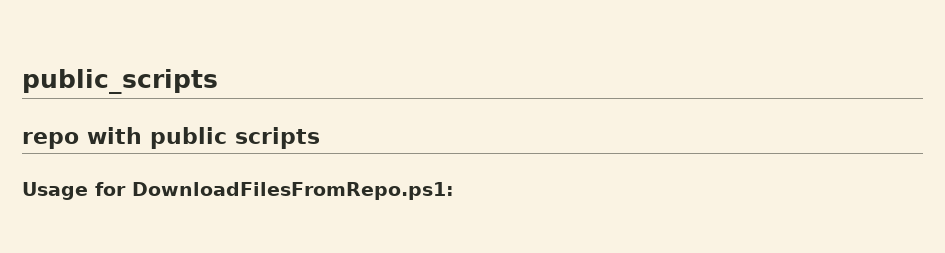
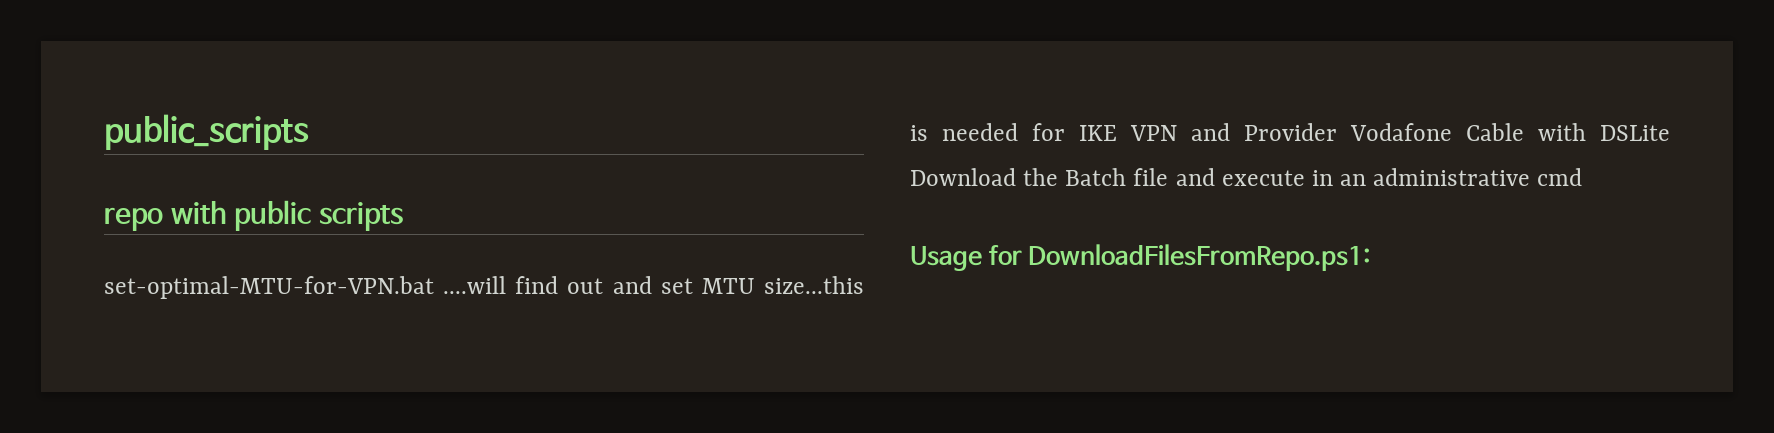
+ set-optimal-MTU-for-VPN.bat ....will find out and set MTU size...this is needed for IKE VPN and Provider Vodafone Cable with DSLite Download the Batch file and execute in an administrative cmd

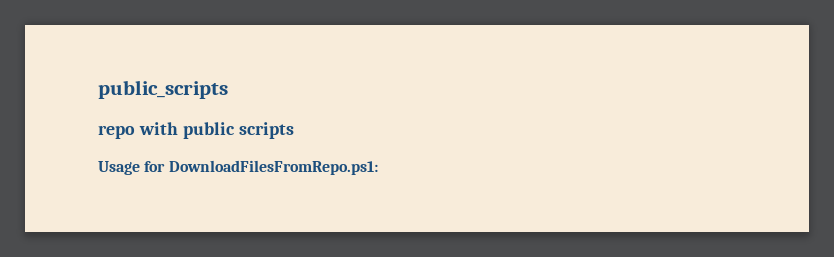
- set-optimal-MTU-for-VPN.bat ....will find out and set MTU size...this is needed for IKE VPN and Provider Vodafone Cable with DSLite Download the Batch file and execute in an administrative cmd

